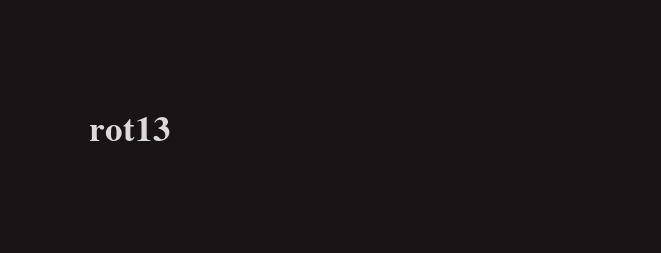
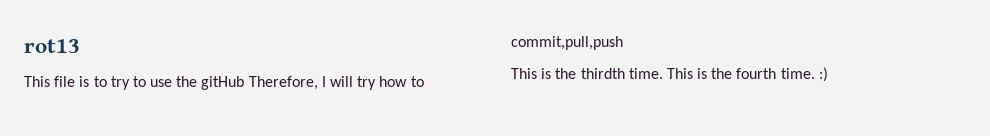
+ This file is to try to use the gitHub Therefore, I will try how to commit,pull,push
+ This is the thirdth time. This is the fourth time. :)

